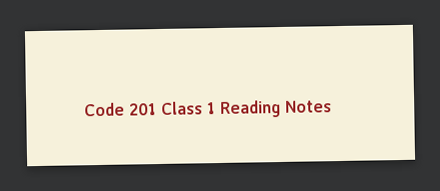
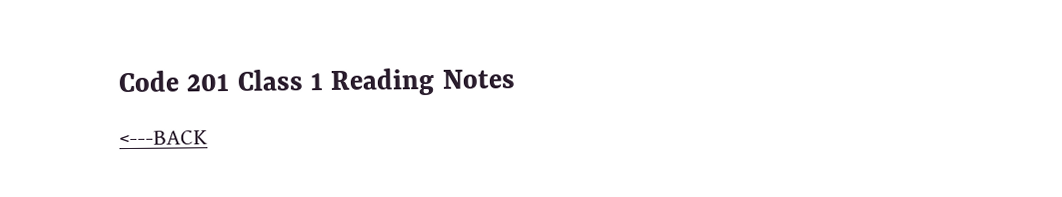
+ <---BACK

